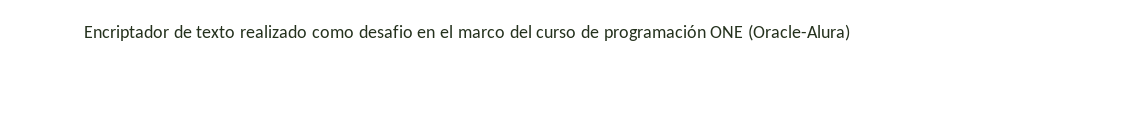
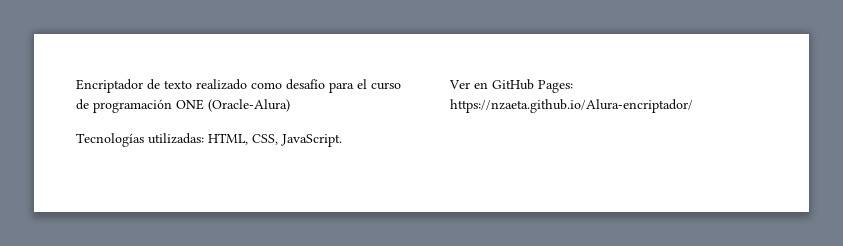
- Encriptador de texto realizado como desafio en el marco del curso de programación ONE (Oracle-Alura)
+ Encriptador de texto realizado como desafío para el curso de programación ONE (Oracle-Alura)
+ Tecnologías utilizadas: HTML, CSS, JavaScript.
+ Ver en GitHub Pages: https://nzaeta.github.io/Alura-encriptador/

